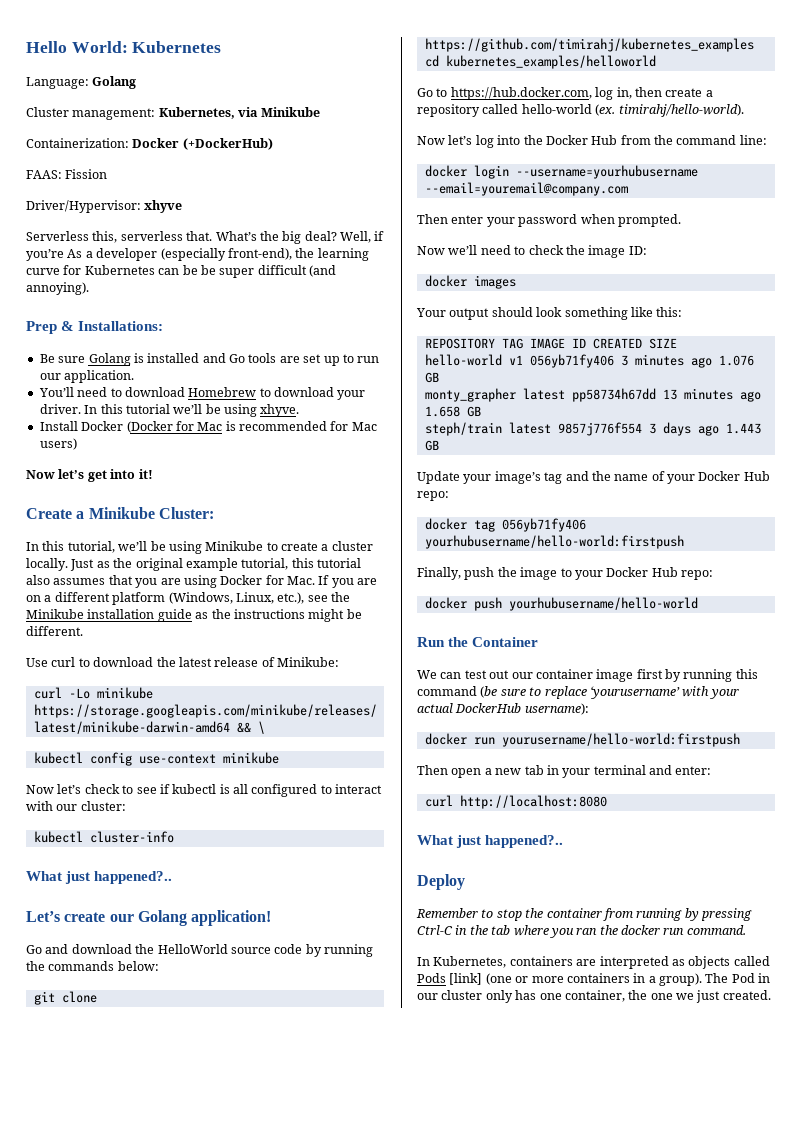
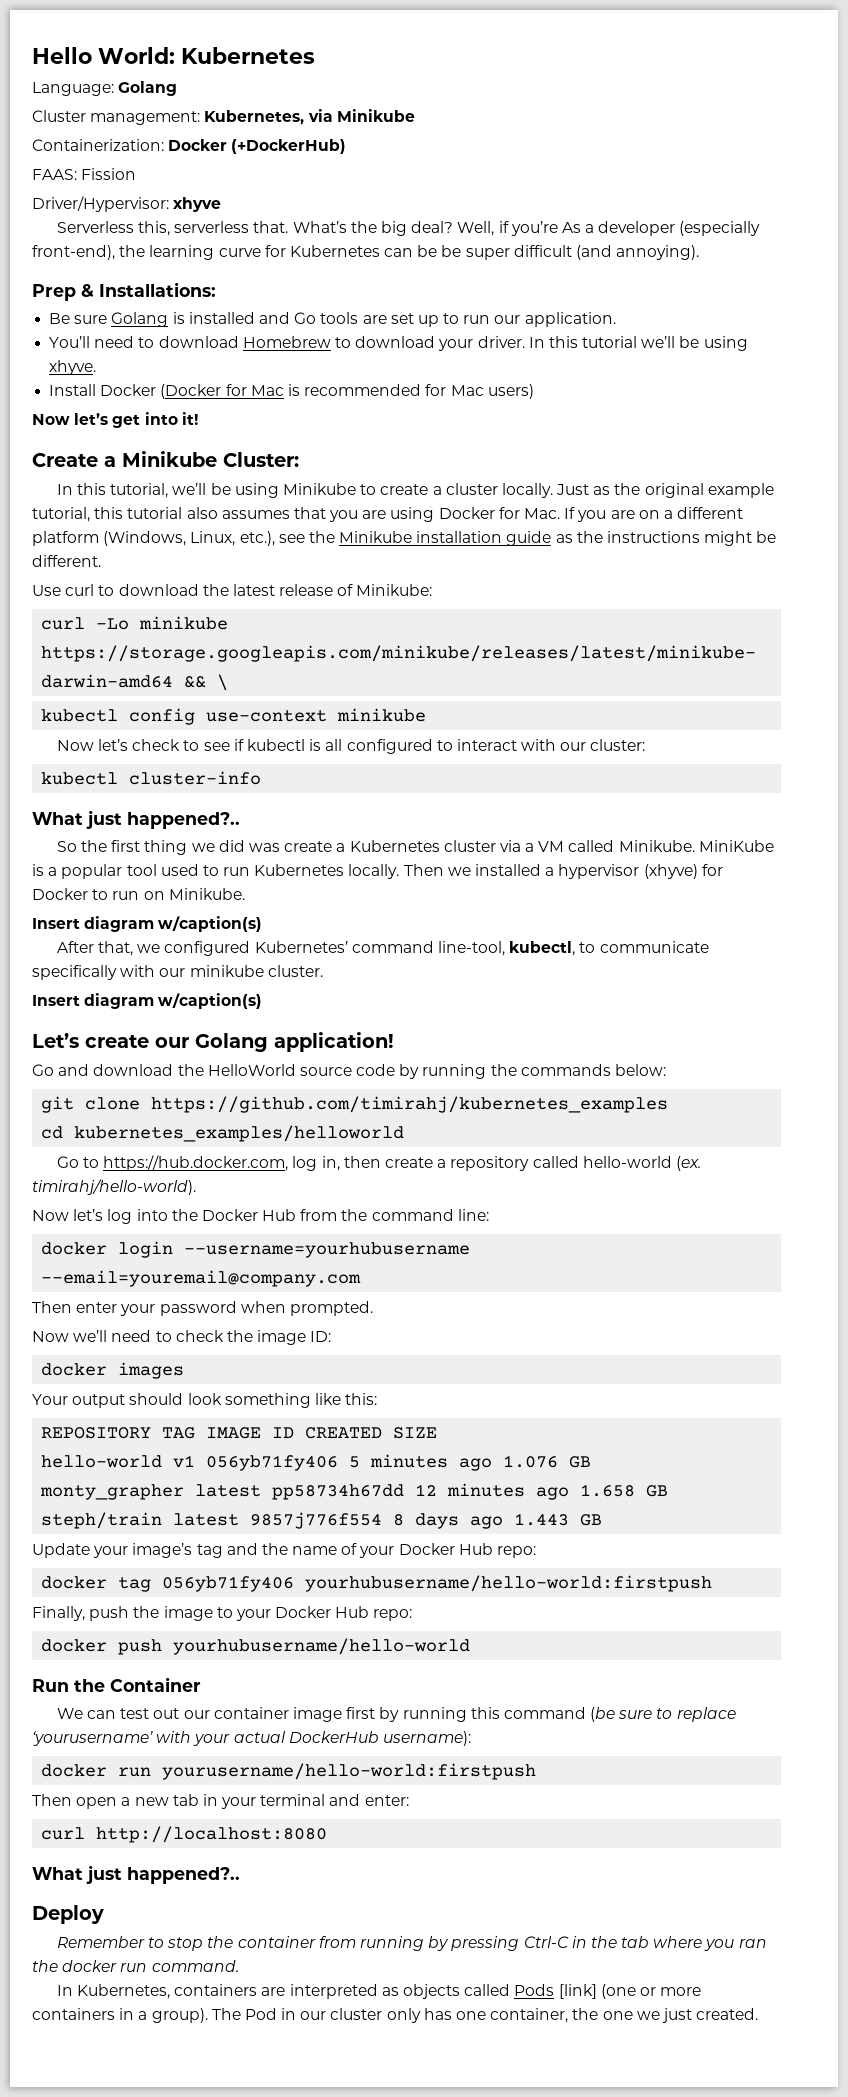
+ So the first thing we did was create a Kubernetes cluster via a VM called Minikube. MiniKube is a popular tool used to run Kubernetes locally. Then we installed a hypervisor (xhyve) for Docker to run on Minikube.
+ Insert diagram w/caption(s)
+ After that, we configured Kubernetes’ command line-tool, kubectl, to communicate specifically with our minikube cluster.
+ Insert diagram w/caption(s)
- hello-world v1 056yb71fy406 3 minutes ago 1.076 GB
+ hello-world v1 056yb71fy406 5 minutes ago 1.076 GB
- monty_grapher latest pp58734h67dd 13 minutes ago 1.658 GB
+ monty_grapher latest pp58734h67dd 12 minutes ago 1.658 GB
- steph/train latest 9857j776f554 3 days ago 1.443 GB
+ steph/train latest 9857j776f554 8 days ago 1.443 GB

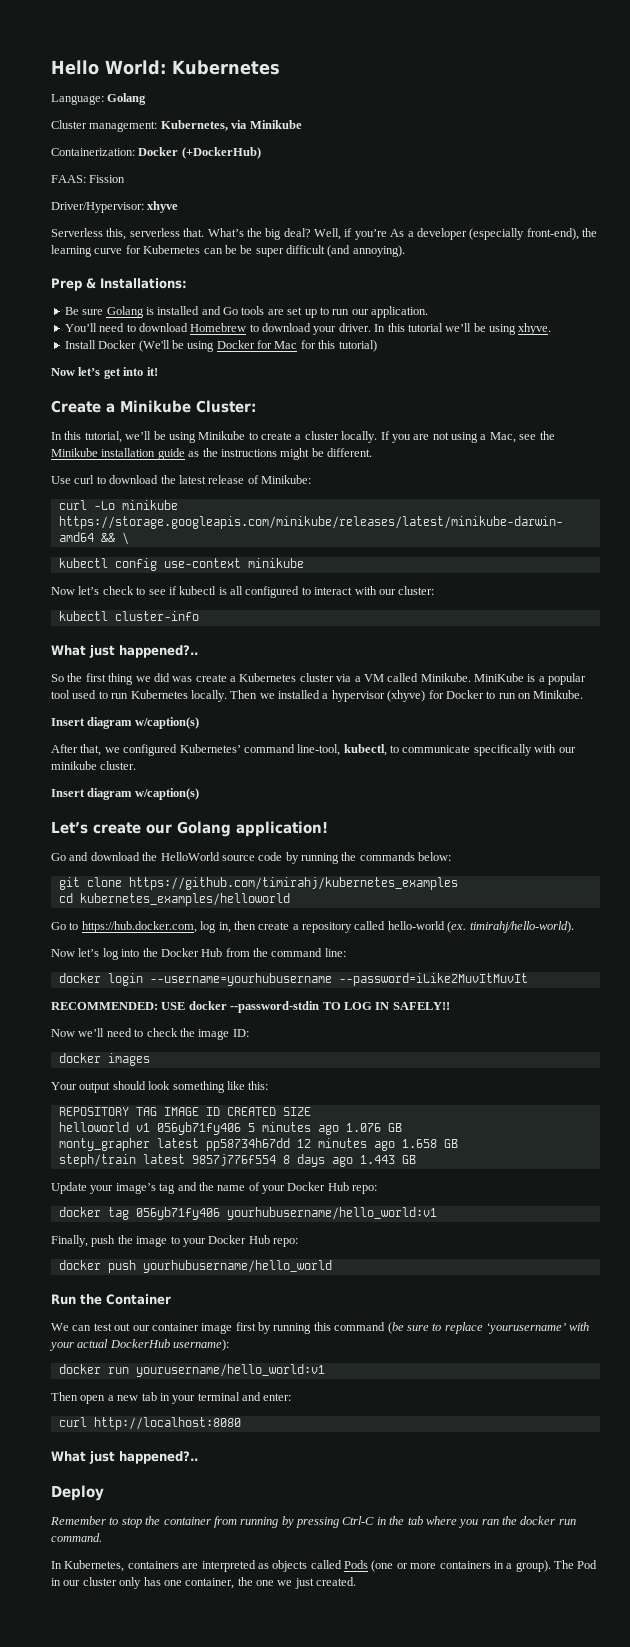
- Install Docker (Docker for Mac is recommended for Mac users)
+ Install Docker (We'll be using Docker for Mac for this tutorial)
- Just as the original example tutorial, this tutorial also assumes that you are using Docker for Mac. If you are on a different platform (Windows, Linux, etc.), see the Minikube installation guide as the instructions might be different.
+ If you are not using a Mac, see the Minikube installation guide as the instructions might be different.
- docker login --username=yourhubusername --email=youremail@company.com
- Then enter your password when prompted.
+ docker login --username=yourhubusername --password=iLike2MuvItMuvIt
+ RECOMMENDED: USE docker --password-stdin TO LOG IN SAFELY!!
- hello-world v1 056yb71fy406 5 minutes ago 1.076 GB
+ helloworld v1 056yb71fy406 5 minutes ago 1.076 GB
- docker tag 056yb71fy406 yourhubusername/hello-world:firstpush
+ docker tag 056yb71fy406 yourhubusername/hello_world:v1
- docker push yourhubusername/hello-world
+ docker push yourhubusername/hello_world
- docker run yourusername/hello-world:firstpush
+ docker run yourusername/hello_world:v1
- In Kubernetes, containers are interpreted as objects called Pods [link] (one or more containers in a group).
+ In Kubernetes, containers are interpreted as objects called Pods (one or more containers in a group).

